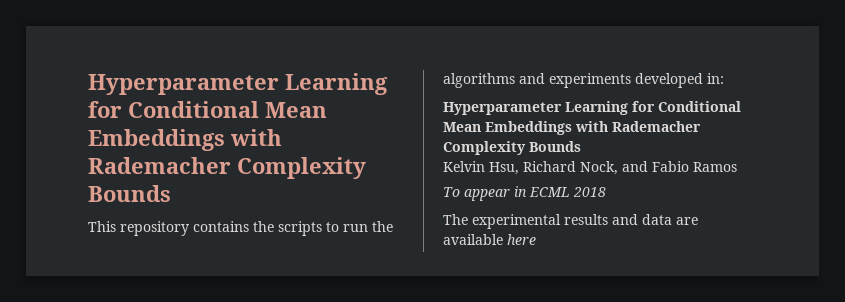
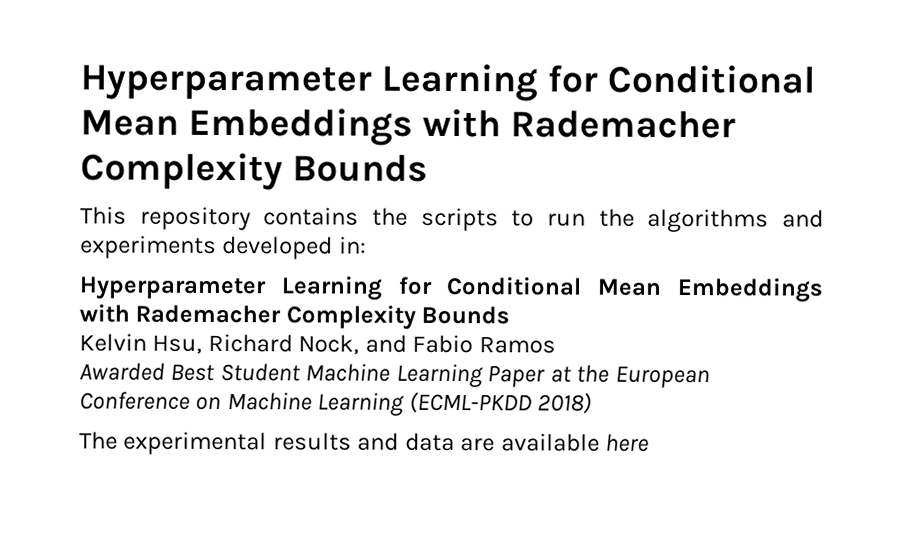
- To appear in ECML 2018
+ Awarded Best Student Machine Learning Paper at the European Conference on Machine Learning (ECML-PKDD 2018)

